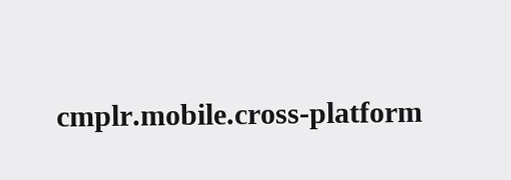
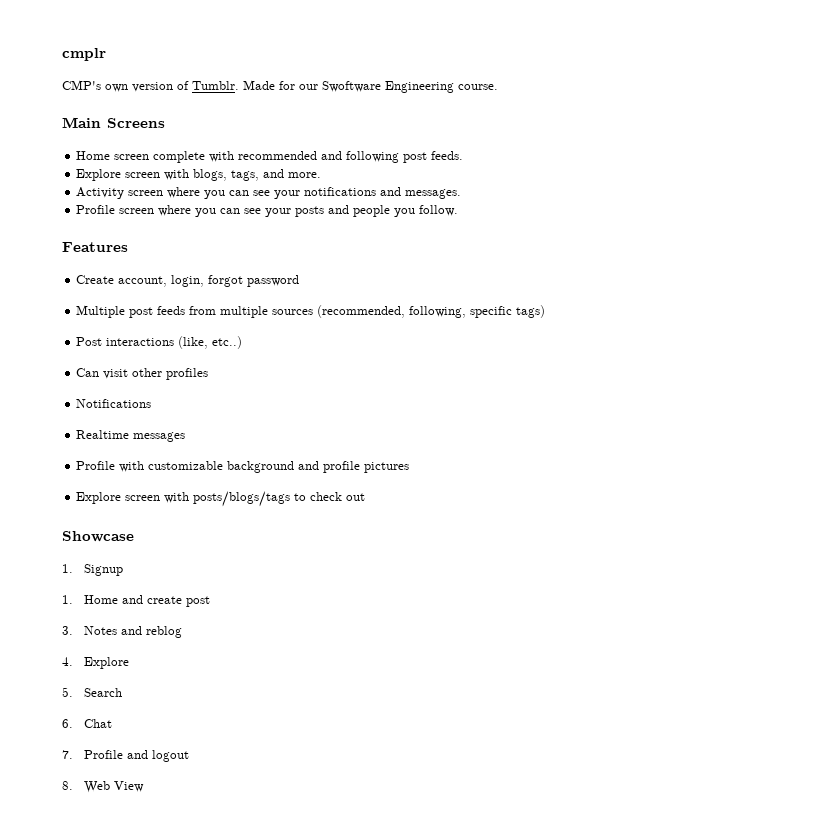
- cmplr.mobile.cross-platform
+ cmplr
+ CMP's own version of Tumblr. Made for our Swoftware Engineering course.
+ Main Screens
+ Home screen complete with recommended and following post feeds.
+ Explore screen with blogs, tags, and more.
+ Activity screen where you can see your notifications and messages.
+ Profile screen where you can see your posts and people you follow.
+ Features
+ Create account, login, forgot password
+ Multiple post feeds from multiple sources (recommended, following, specific tags)
+ Post interactions (like, etc..)
+ Can visit other profiles
+ Notifications
+ Realtime messages
+ Profile with customizable background and profile pictures
+ Explore screen with posts/blogs/tags to check out
+ Showcase
+ 1. Signup
+ 1. Home and create post
+ 3. Notes and reblog
+ 4. Explore
+ 5. Search
+ 6. Chat
+ 7. Profile and logout
+ 8. Web View

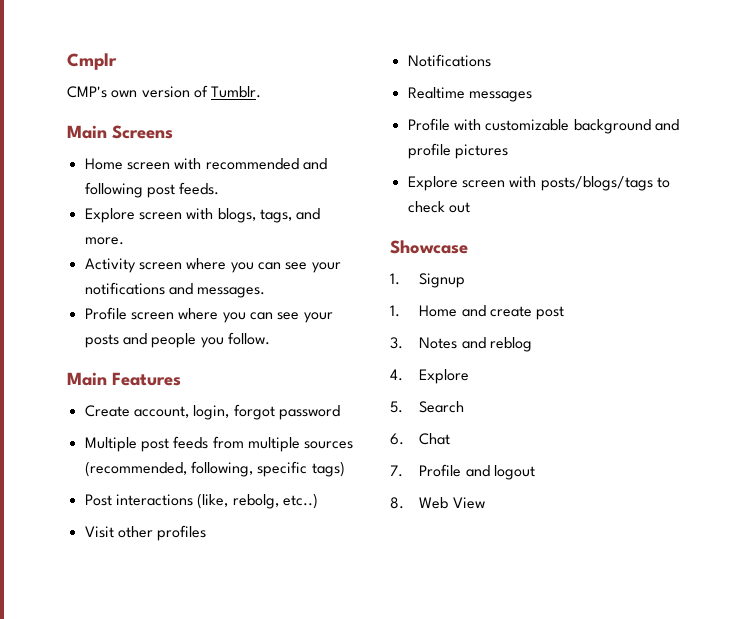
- cmplr
+ Cmplr
- Made for our Swoftware Engineering course.
- Home screen complete with recommended and following post feeds.
+ Home screen with recommended and following post feeds.
- Features
+ Main Features
- Post interactions (like, etc..)
+ Post interactions (like, rebolg, etc..)
- Can visit other profiles
+ Visit other profiles

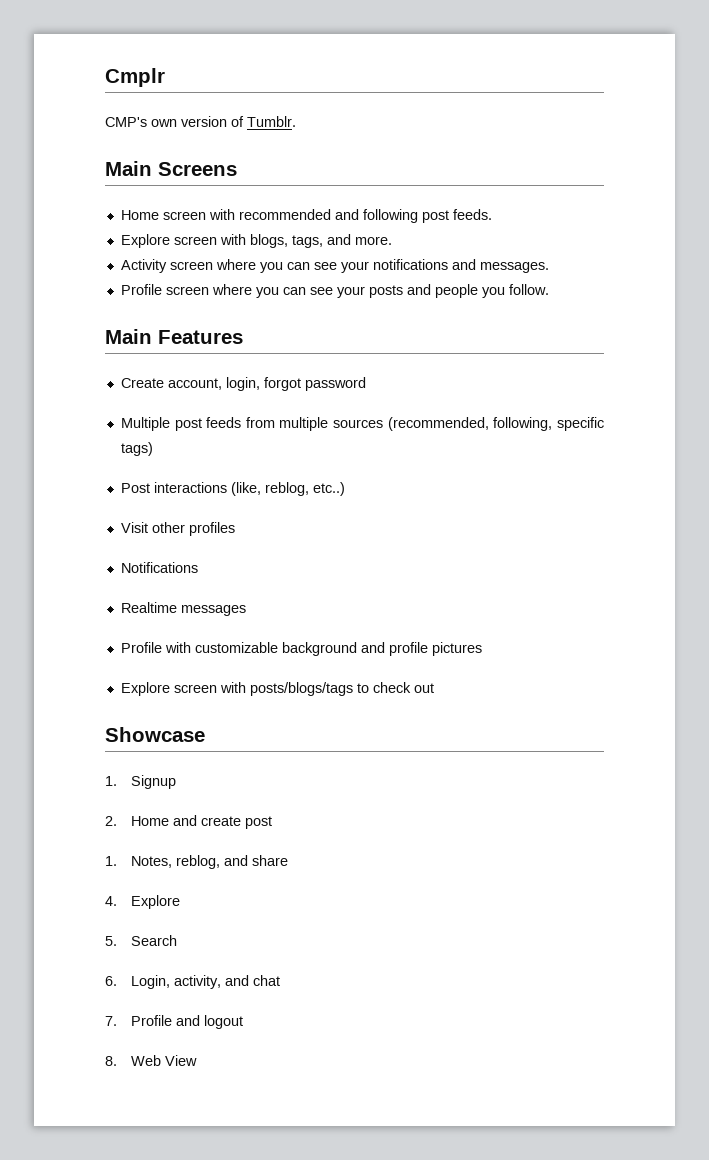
- Post interactions (like, rebolg, etc..)
+ Post interactions (like, reblog, etc..)
- 1. Home and create post
+ 2. Home and create post
- 3. Notes and reblog
+ 1. Notes, reblog, and share
- 6. Chat
+ 6. Login, activity, and chat

